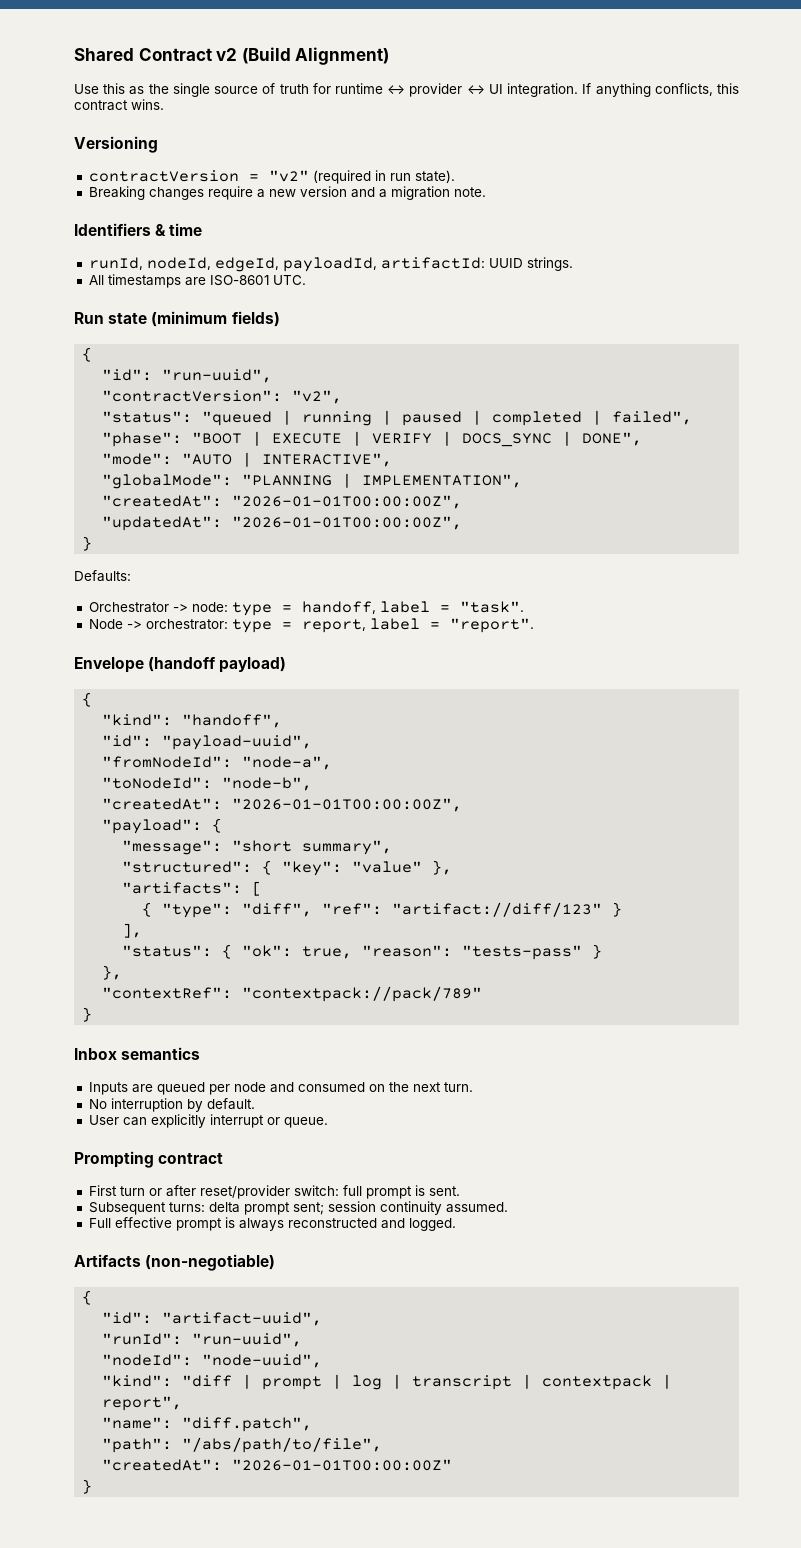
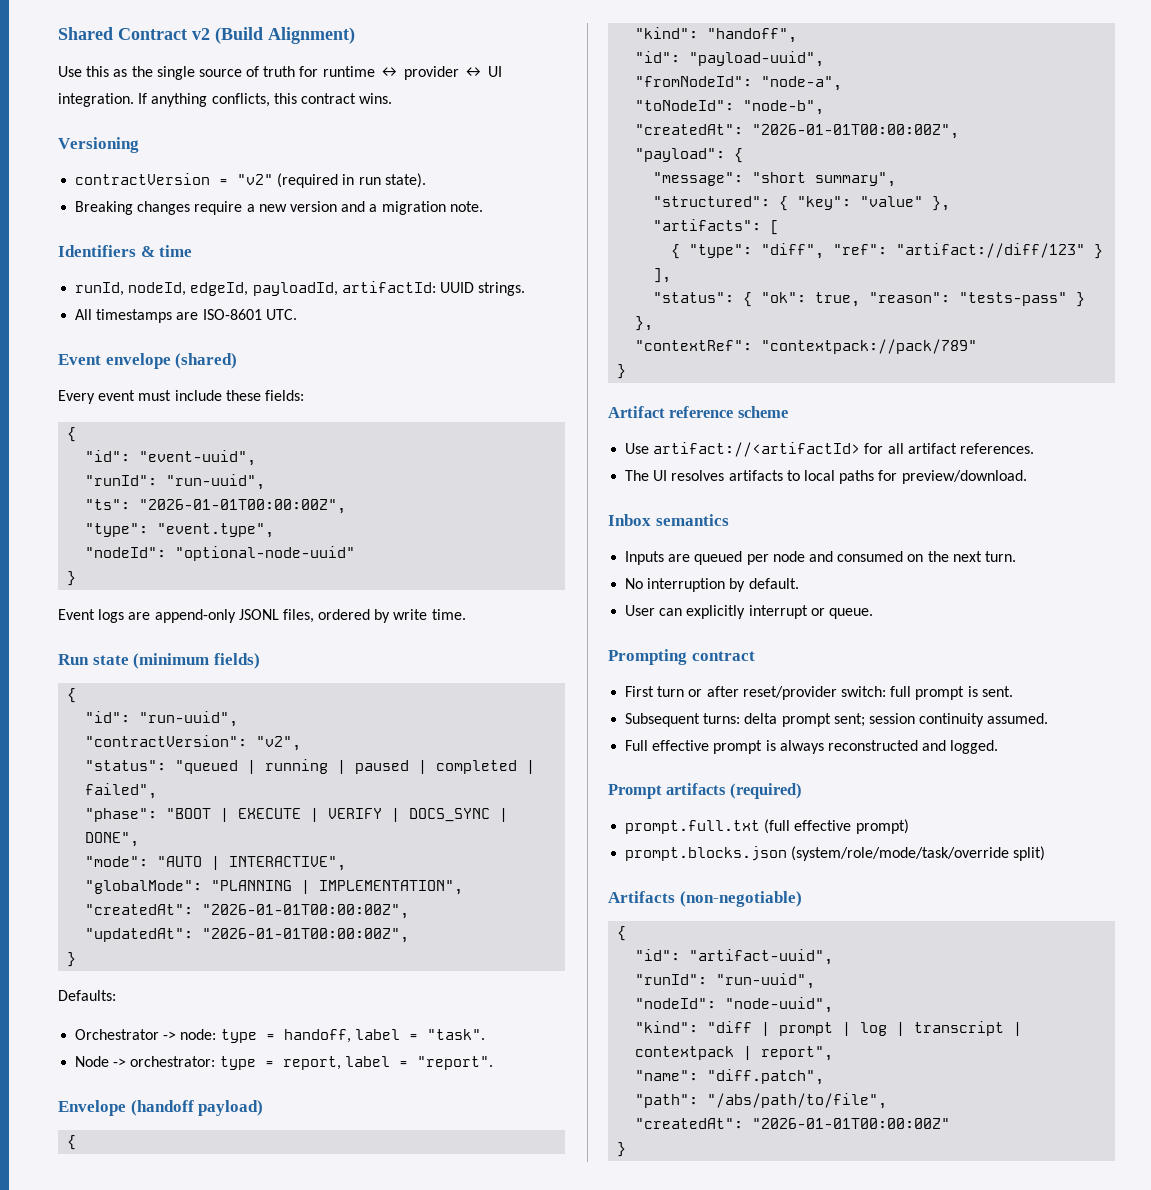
+ Event envelope (shared)
+ Every event must include these fields:
+ {
+ "id": "event-uuid",
+ "runId": "run-uuid",
+ "ts": "2026-01-01T00:00:00Z",
+ "type": "event.type",
+ "nodeId": "optional-node-uuid"
+ }
+ Event logs are append-only JSONL files, ordered by write time.
+ Artifact reference scheme
+ Use artifact://<artifactId> for all artifact references.
+ The UI resolves artifacts to local paths for preview/download.
+ Prompt artifacts (required)
+ prompt.full.txt (full effective prompt)
+ prompt.blocks.json (system/role/mode/task/override split)

